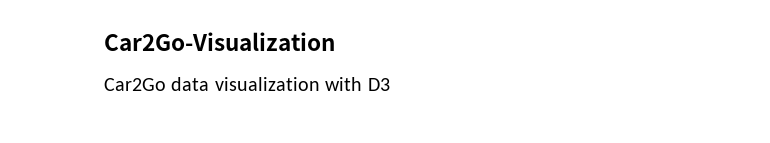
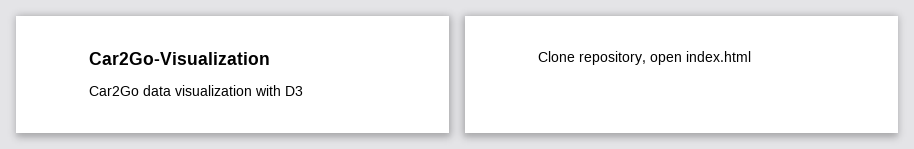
+ Clone repository, open index.html

